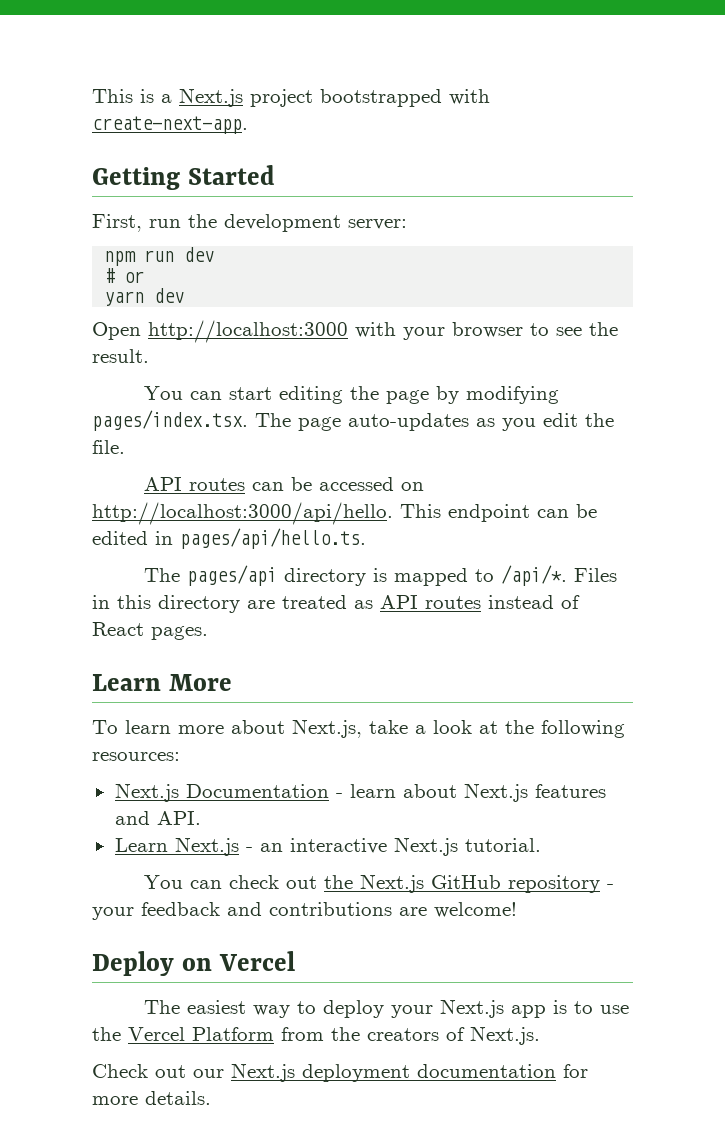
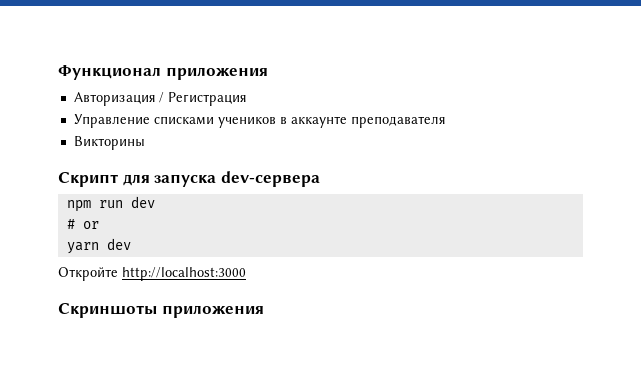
- This is a Next.js project bootstrapped with create-next-app.
- Getting Started
- First, run the development server:
+ Функционал приложения
+ Авторизация / Регистрация
+ Управление списками учеников в аккаунте преподавателя
+ Викторины
+ Скрипт для запуска dev-сервера
- Open http://localhost:3000 with your browser to see the result.
- You can start editing the page by modifying pages/index.tsx. The page auto-updates as you edit the file.
- API routes can be accessed on http://localhost:3000/api/hello. This endpoint can be edited in pages/api/hello.ts.
- The pages/api directory is mapped to /api/*. Files in this directory are treated as API routes instead of React pages.
- Learn More
- To learn more about Next.js, take a look at the following resources:
- Next.js Documentation - learn about Next.js features and API.
- Learn Next.js - an interactive Next.js tutorial.
- You can check out the Next.js GitHub repository - your feedback and contributions are welcome!
- Deploy on Vercel
- The easiest way to deploy your Next.js app is to use the Vercel Platform from the creators of Next.js.
- Check out our Next.js deployment documentation for more details.
+ Откройте http://localhost:3000
+ Скриншоты приложения

